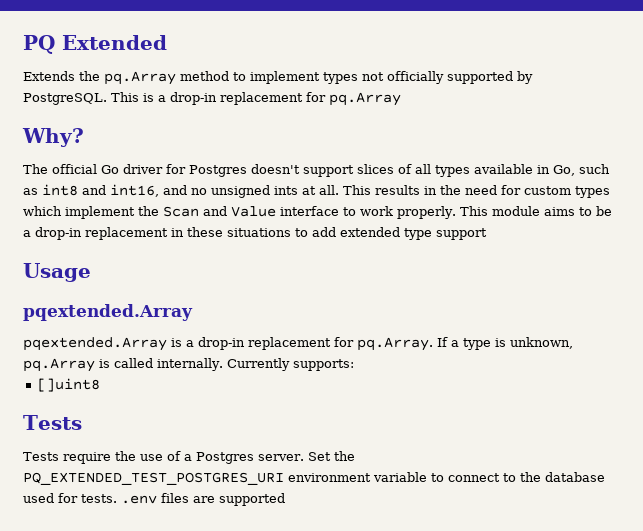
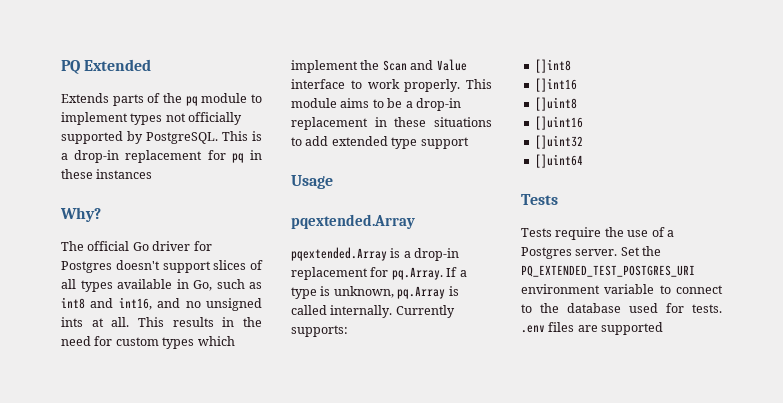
- Extends the pq.Array method to implement types not officially supported by PostgreSQL.
+ Extends parts of the pq module to implement types not officially supported by PostgreSQL.
- This is a drop-in replacement for pq.Array
+ This is a drop-in replacement for pq in these instances
+ []int8
+ []int16
+ []uint16
+ []uint32
+ []uint64

